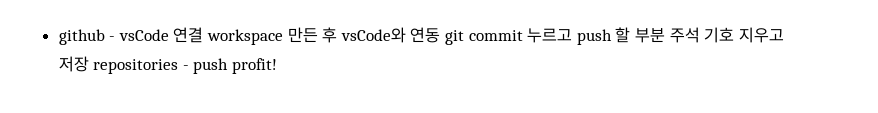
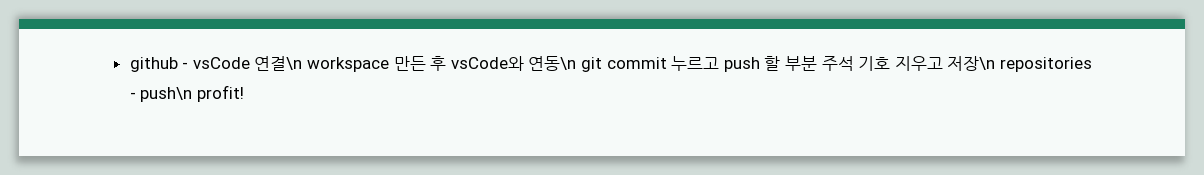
- github - vsCode 연결 workspace 만든 후 vsCode와 연동 git commit 누르고 push 할 부분 주석 기호 지우고 저장 repositories - push profit!
+ github - vsCode 연결\n workspace 만든 후 vsCode와 연동\n git commit 누르고 push 할 부분 주석 기호 지우고 저장\n repositories - push\n profit!

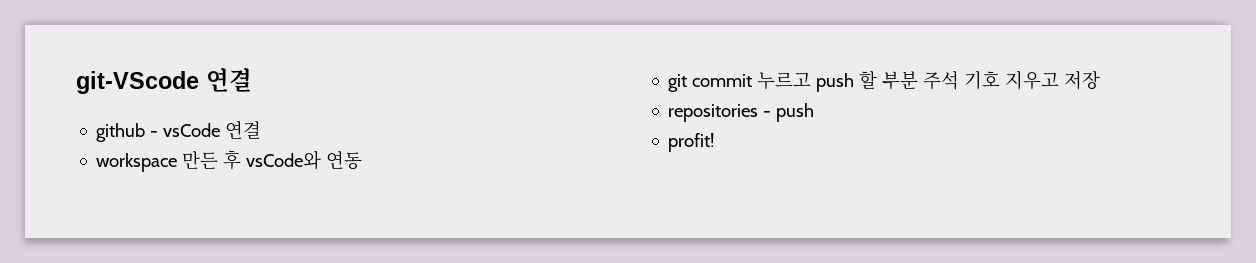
+ git-VScode 연결
- github - vsCode 연결\n workspace 만든 후 vsCode와 연동\n git commit 누르고 push 할 부분 주석 기호 지우고 저장\n repositories - push\n profit!
+ github - vsCode 연결
+ workspace 만든 후 vsCode와 연동
+ git commit 누르고 push 할 부분 주석 기호 지우고 저장
+ repositories - push
+ profit!

